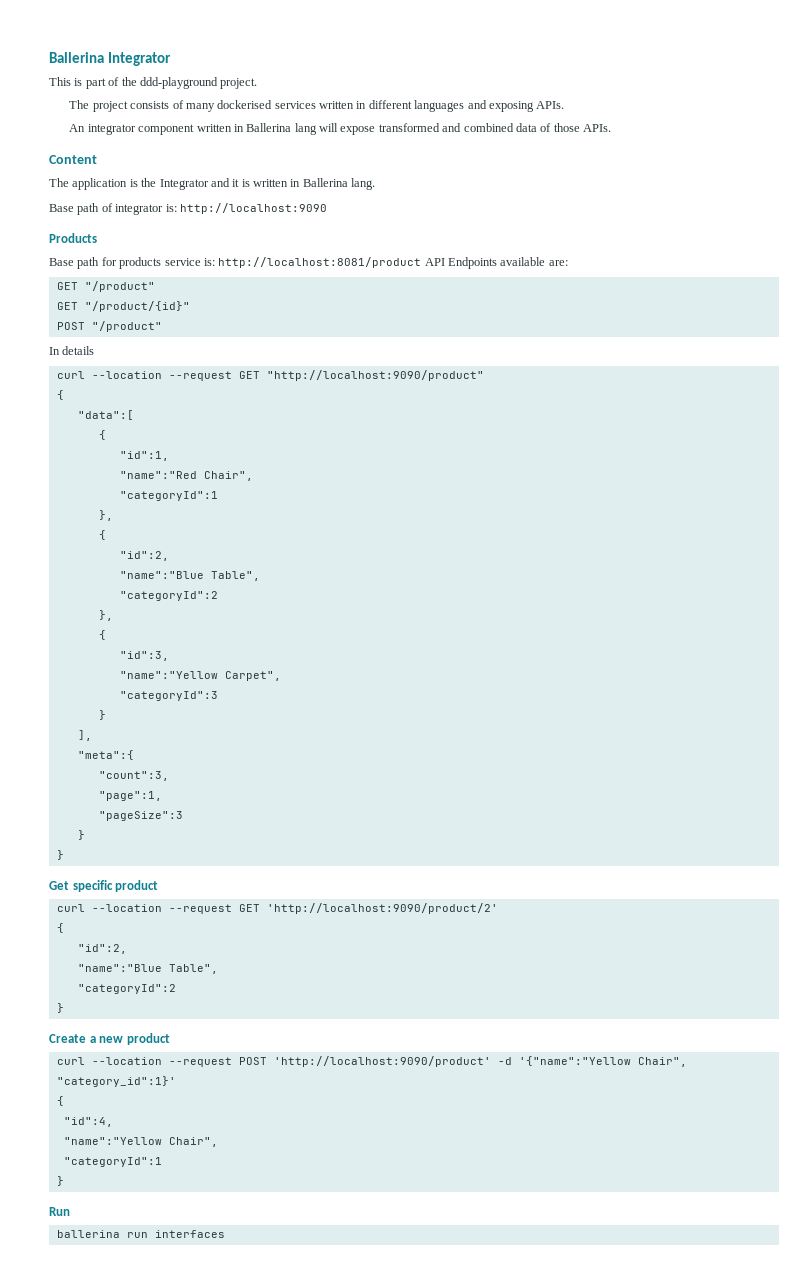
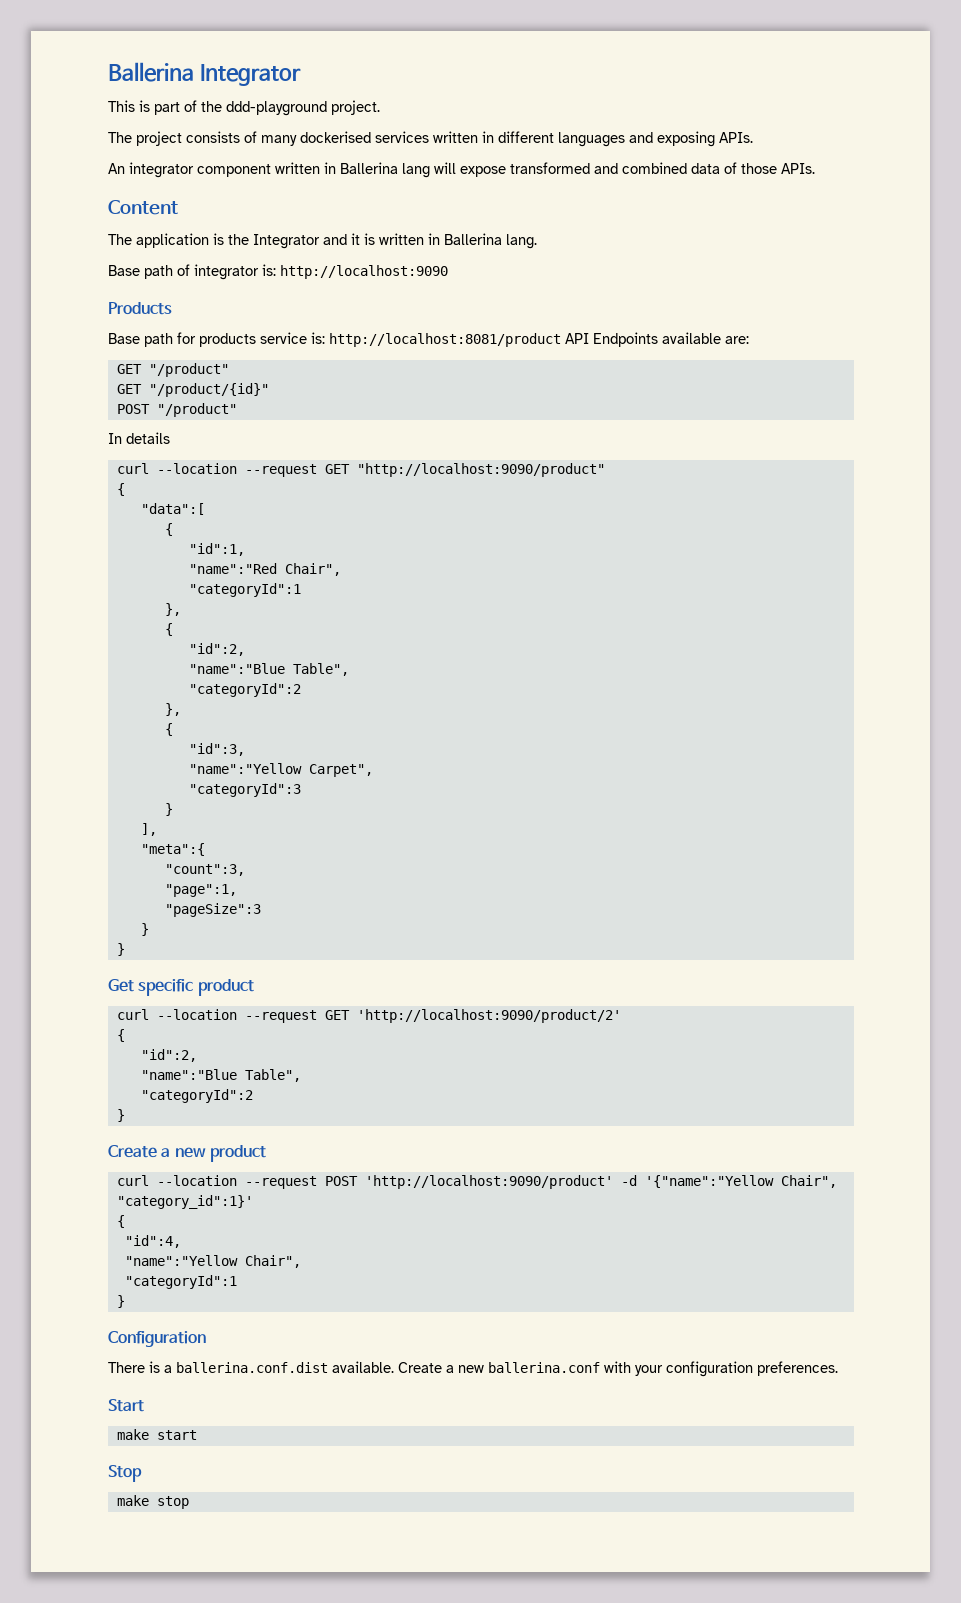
- Run
- ballerina run interfaces
+ Configuration
+ There is a ballerina.conf.dist available. Create a new ballerina.conf with your configuration preferences.
+ Start
+ make start
+ Stop
+ make stop

